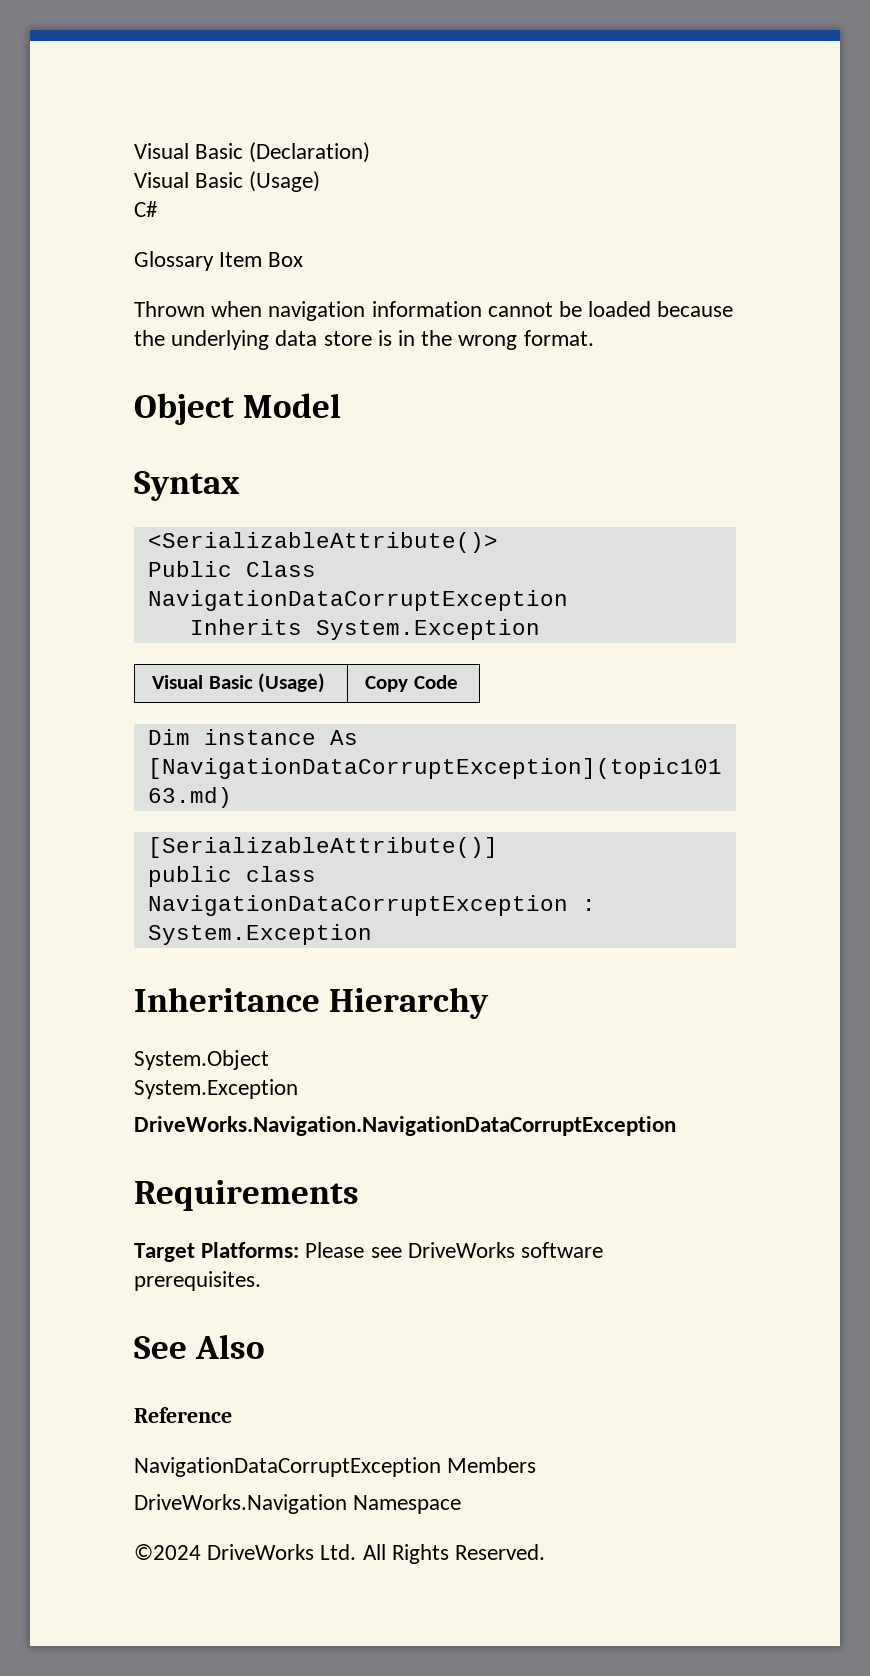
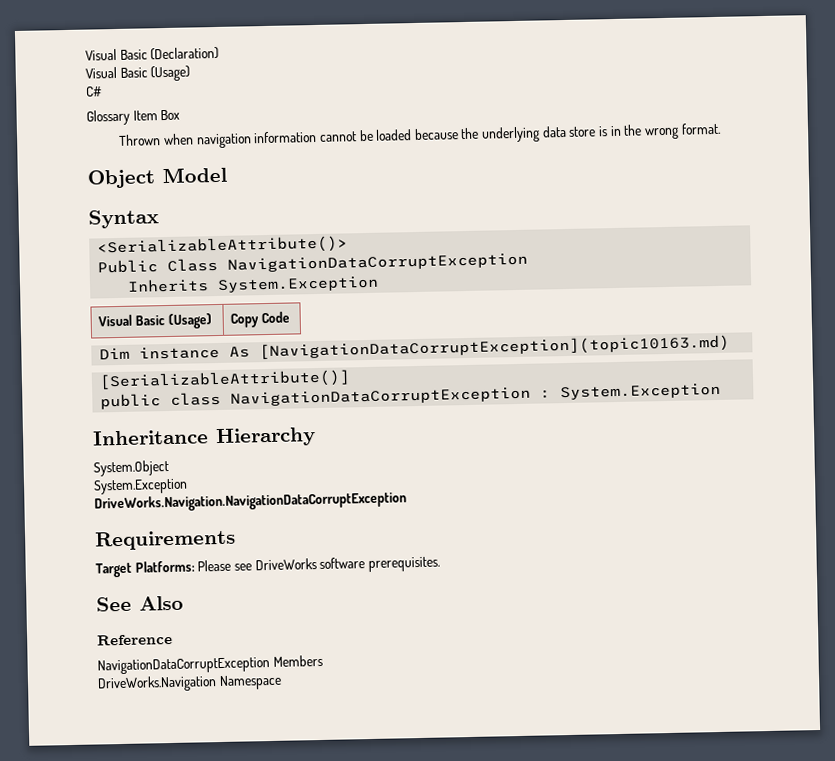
- ©2024 DriveWorks Ltd. All Rights Reserved.

